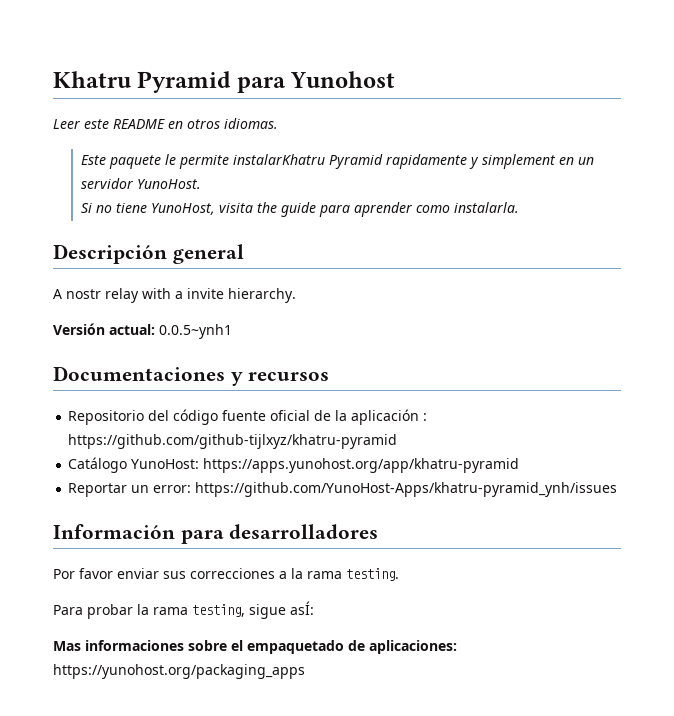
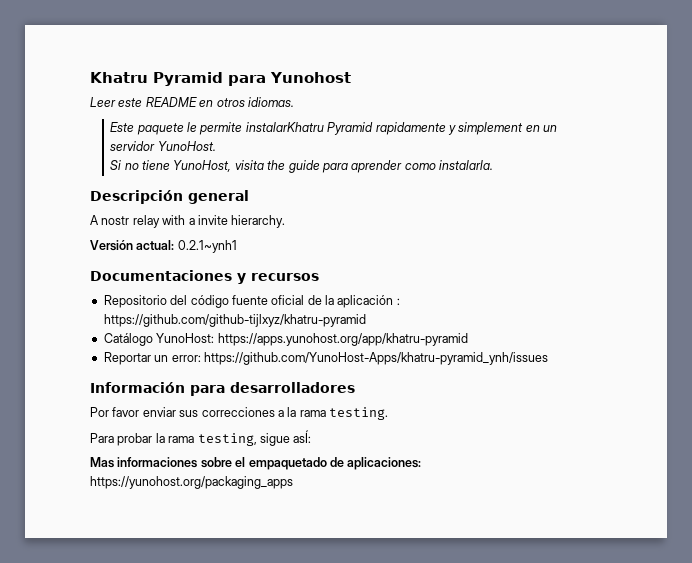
- Versión actual: 0.0.5~ynh1
+ Versión actual: 0.2.1~ynh1

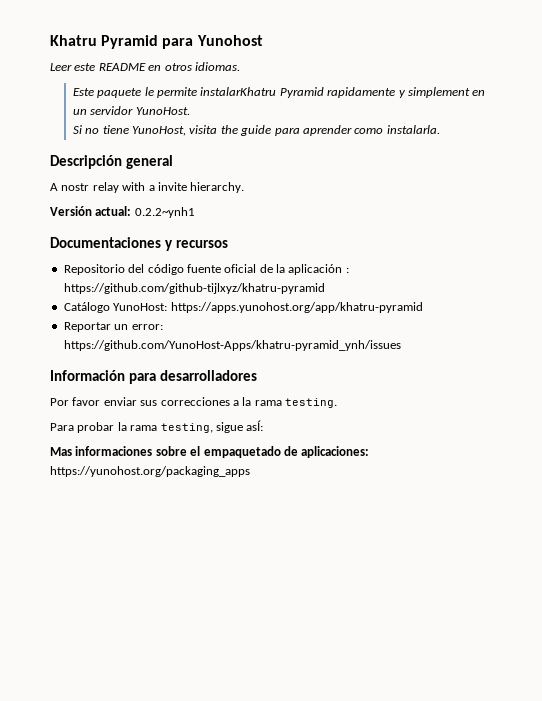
- Versión actual: 0.2.1~ynh1
+ Versión actual: 0.2.2~ynh1

